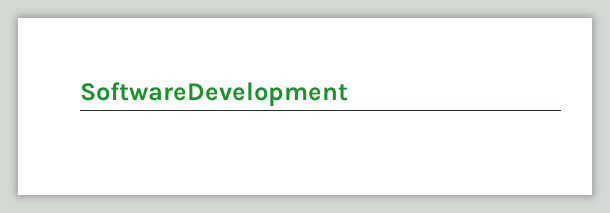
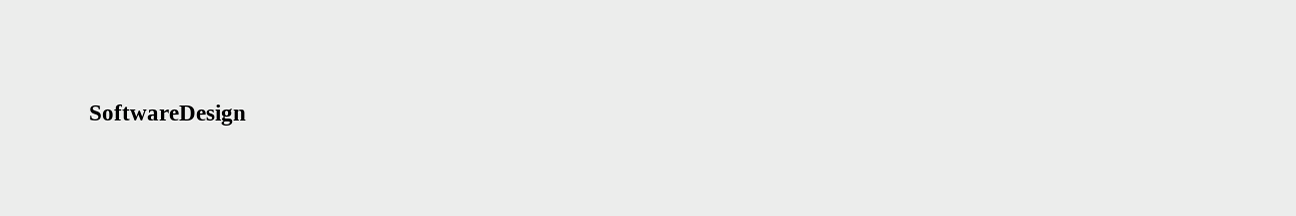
- SoftwareDevelopment
+ SoftwareDesign

